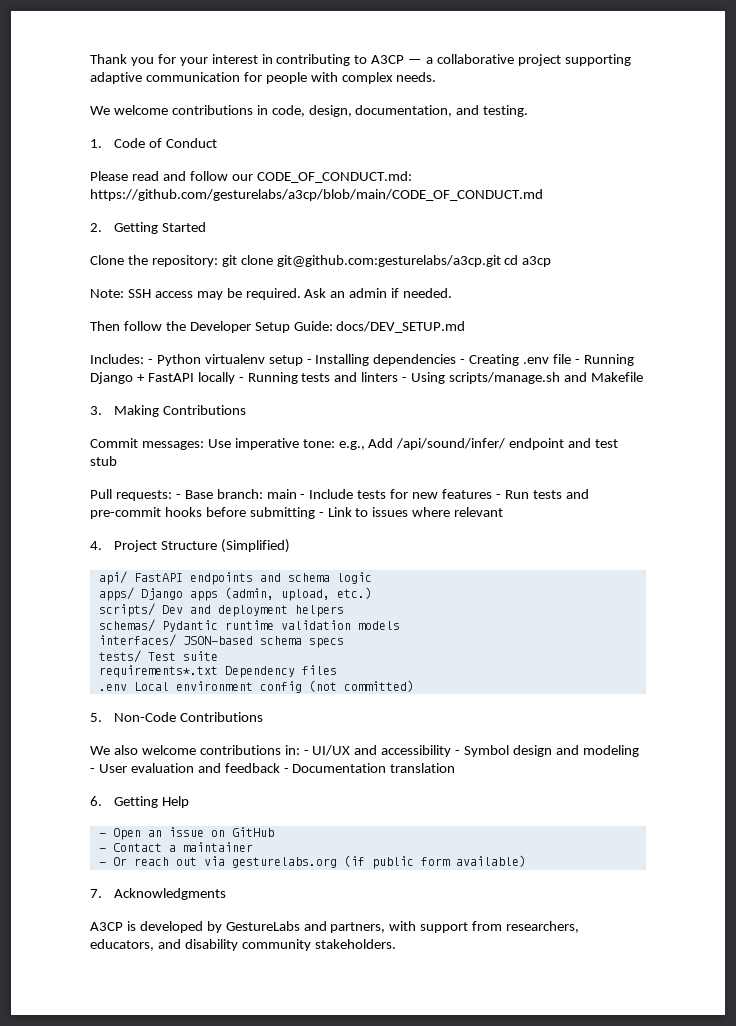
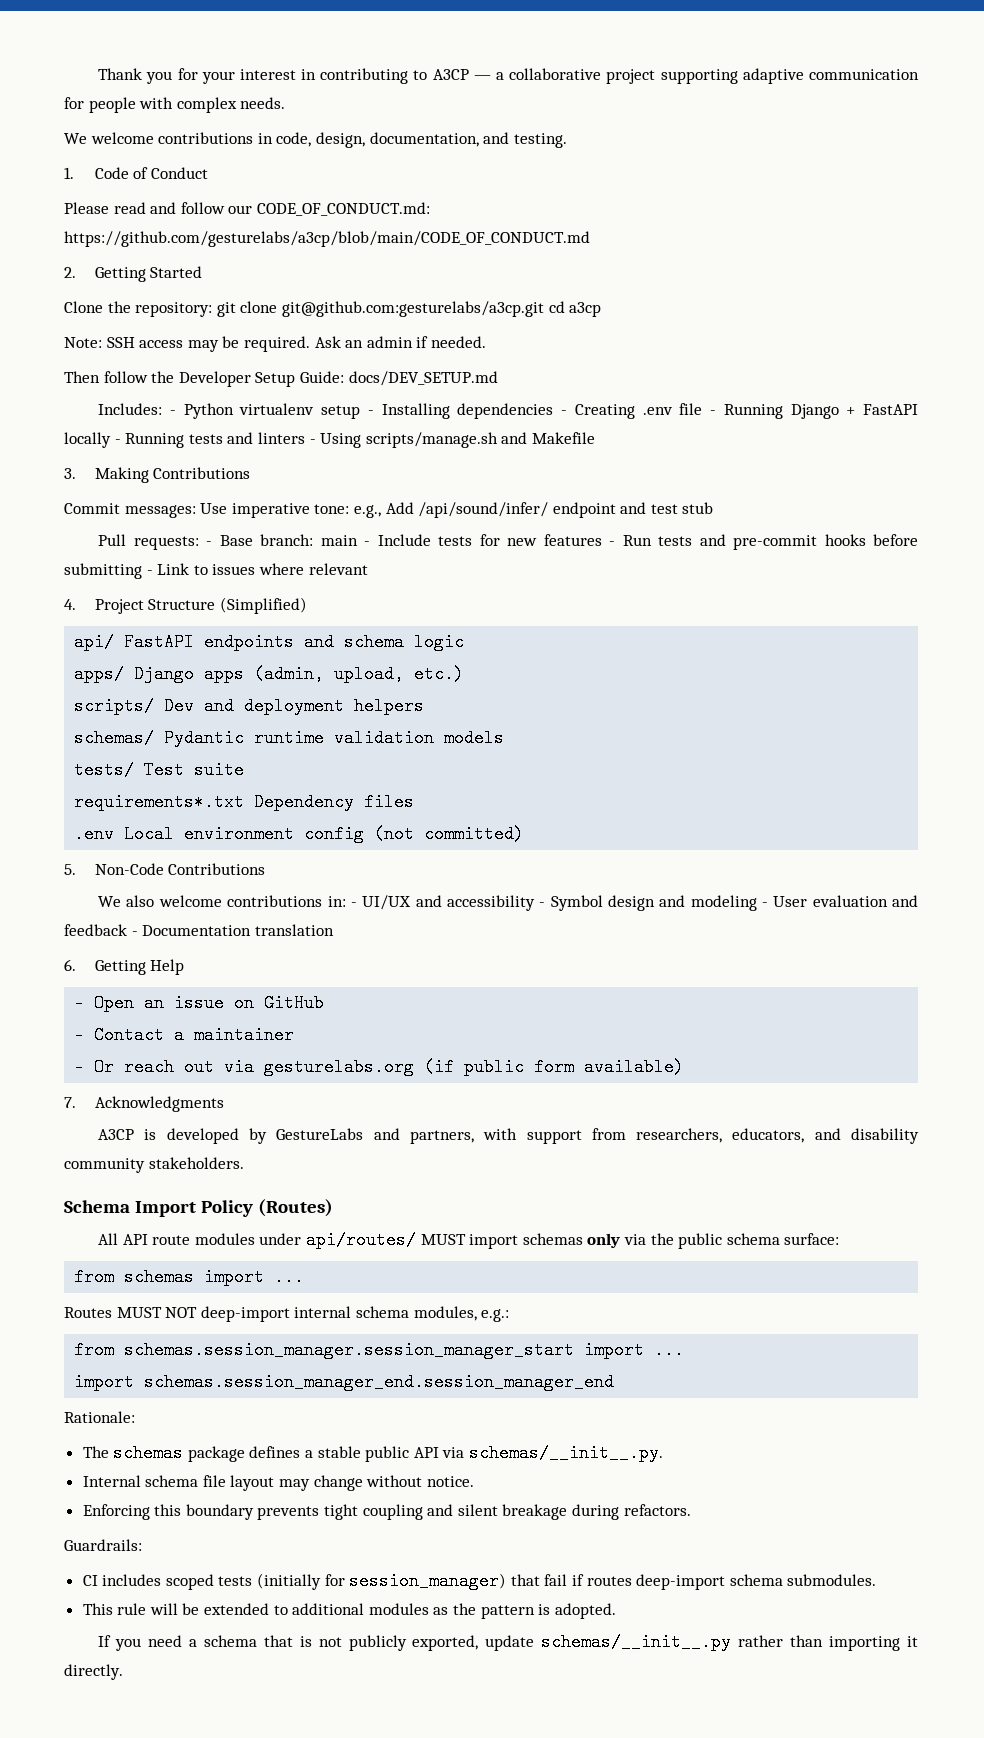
- interfaces/ JSON-based schema specs
+ Schema Import Policy (Routes)
+ All API route modules under api/routes/ MUST import schemas only via the public schema surface:
+ from schemas import ...
+ Routes MUST NOT deep-import internal schema modules, e.g.:
+ from schemas.session_manager.session_manager_start import ...
+ import schemas.session_manager_end.session_manager_end
+ Rationale:
+ The schemas package defines a stable public API via schemas/__init__.py.
+ Internal schema file layout may change without notice.
+ Enforcing this boundary prevents tight coupling and silent breakage during refactors.
+ Guardrails:
+ CI includes scoped tests (initially for session_manager) that fail if routes deep-import schema submodules.
+ This rule will be extended to additional modules as the pattern is adopted.
+ If you need a schema that is not publicly exported, update schemas/__init__.py rather than importing it directly.

